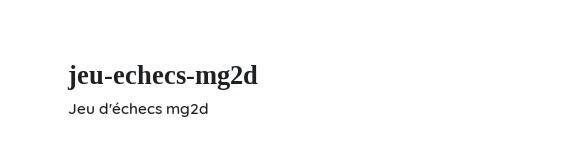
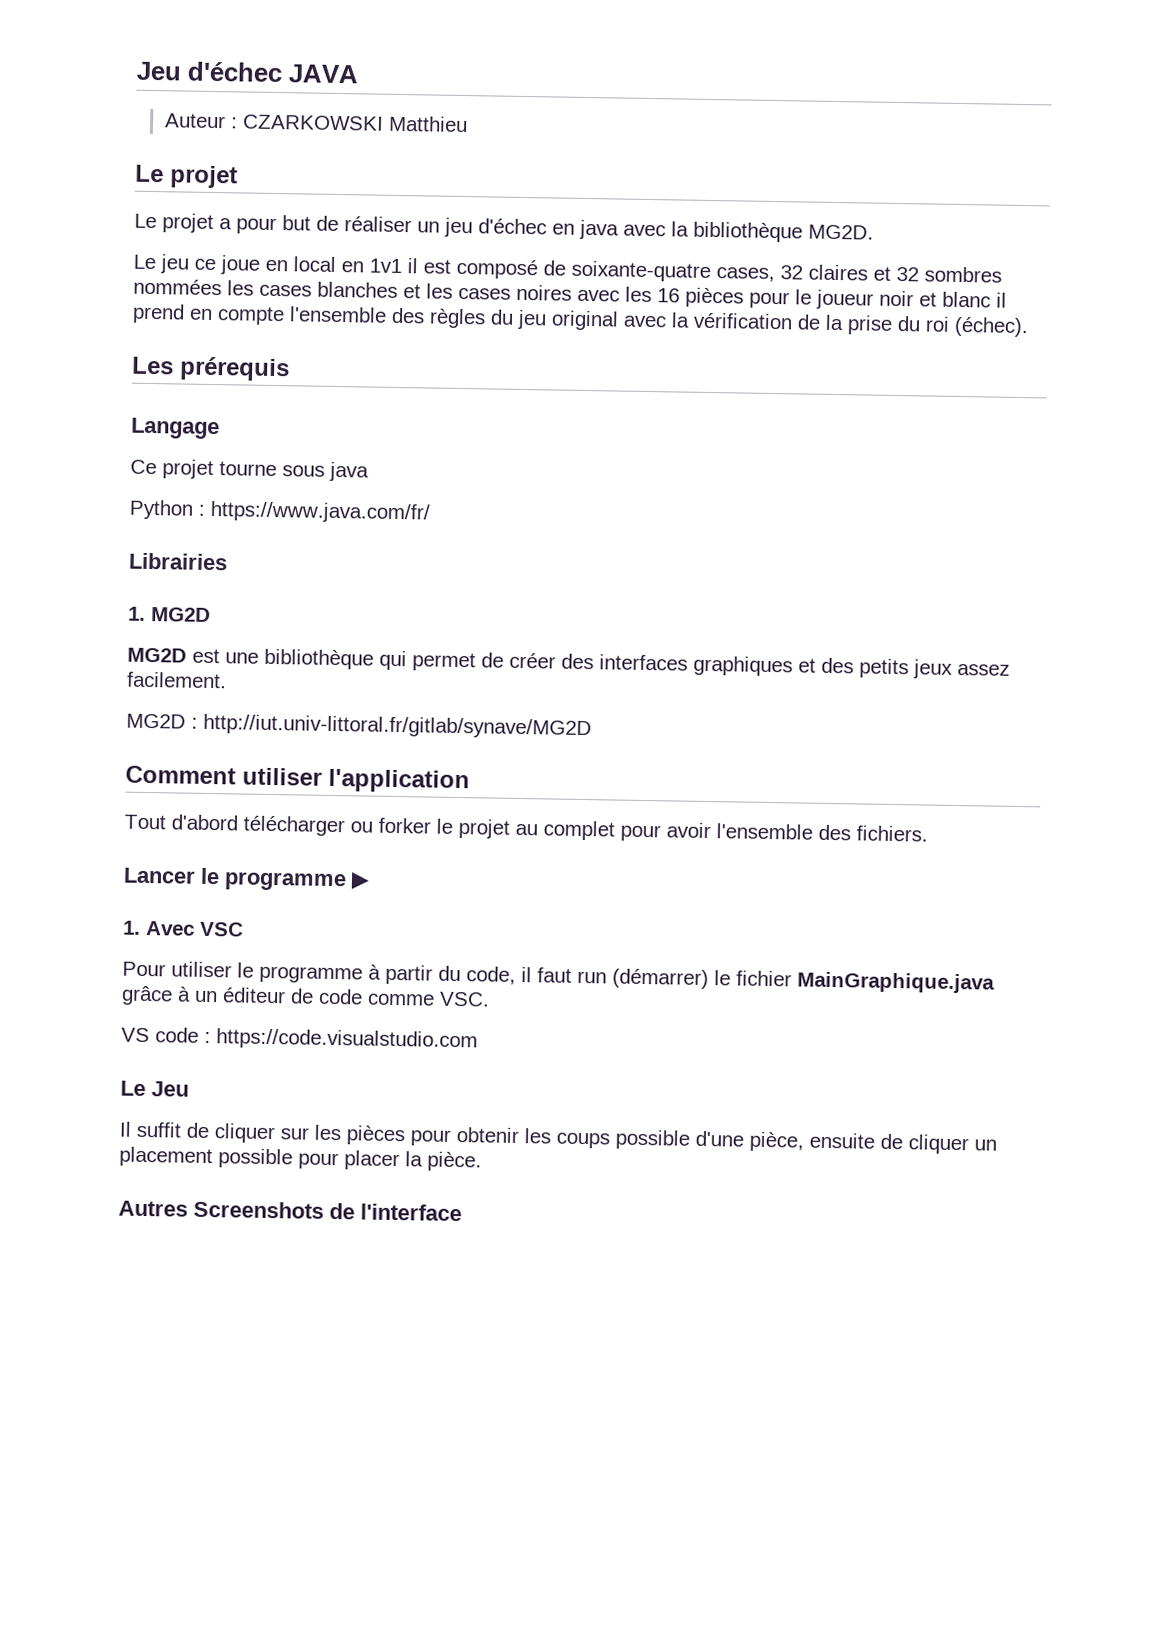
- jeu-echecs-mg2d
- Jeu d'échecs mg2d
+ Jeu d'échec JAVA
+ Auteur : CZARKOWSKI Matthieu
+ Le projet
+ Le projet a pour but de réaliser un jeu d'échec en java avec la bibliothèque MG2D.
+ Le jeu ce joue en local en 1v1 il est composé de soixante-quatre cases, 32 claires et 32 sombres nommées les cases blanches et les cases noires avec les 16 pièces pour le joueur noir et blanc il prend en compte l'ensemble des règles du jeu original avec la vérification de la prise du roi (échec).
+ Les prérequis
+ Langage
+ Ce projet tourne sous java
+ Python : https://www.java.com/fr/
+ Librairies
+ 1. MG2D
+ MG2D est une bibliothèque qui permet de créer des interfaces graphiques et des petits jeux assez facilement.
+ MG2D : http://iut.univ-littoral.fr/gitlab/synave/MG2D
+ Comment utiliser l'application
+ Tout d'abord télécharger ou forker le projet au complet pour avoir l'ensemble des fichiers.
+ Lancer le programme ▶
+ 1. Avec VSC
+ Pour utiliser le programme à partir du code, il faut run (démarrer) le fichier MainGraphique.java grâce à un éditeur de code comme VSC.
+ VS code : https://code.visualstudio.com
+ Le Jeu
+ Il suffit de cliquer sur les pièces pour obtenir les coups possible d'une pièce, ensuite de cliquer un placement possible pour placer la pièce.
+ Autres Screenshots de l'interface

